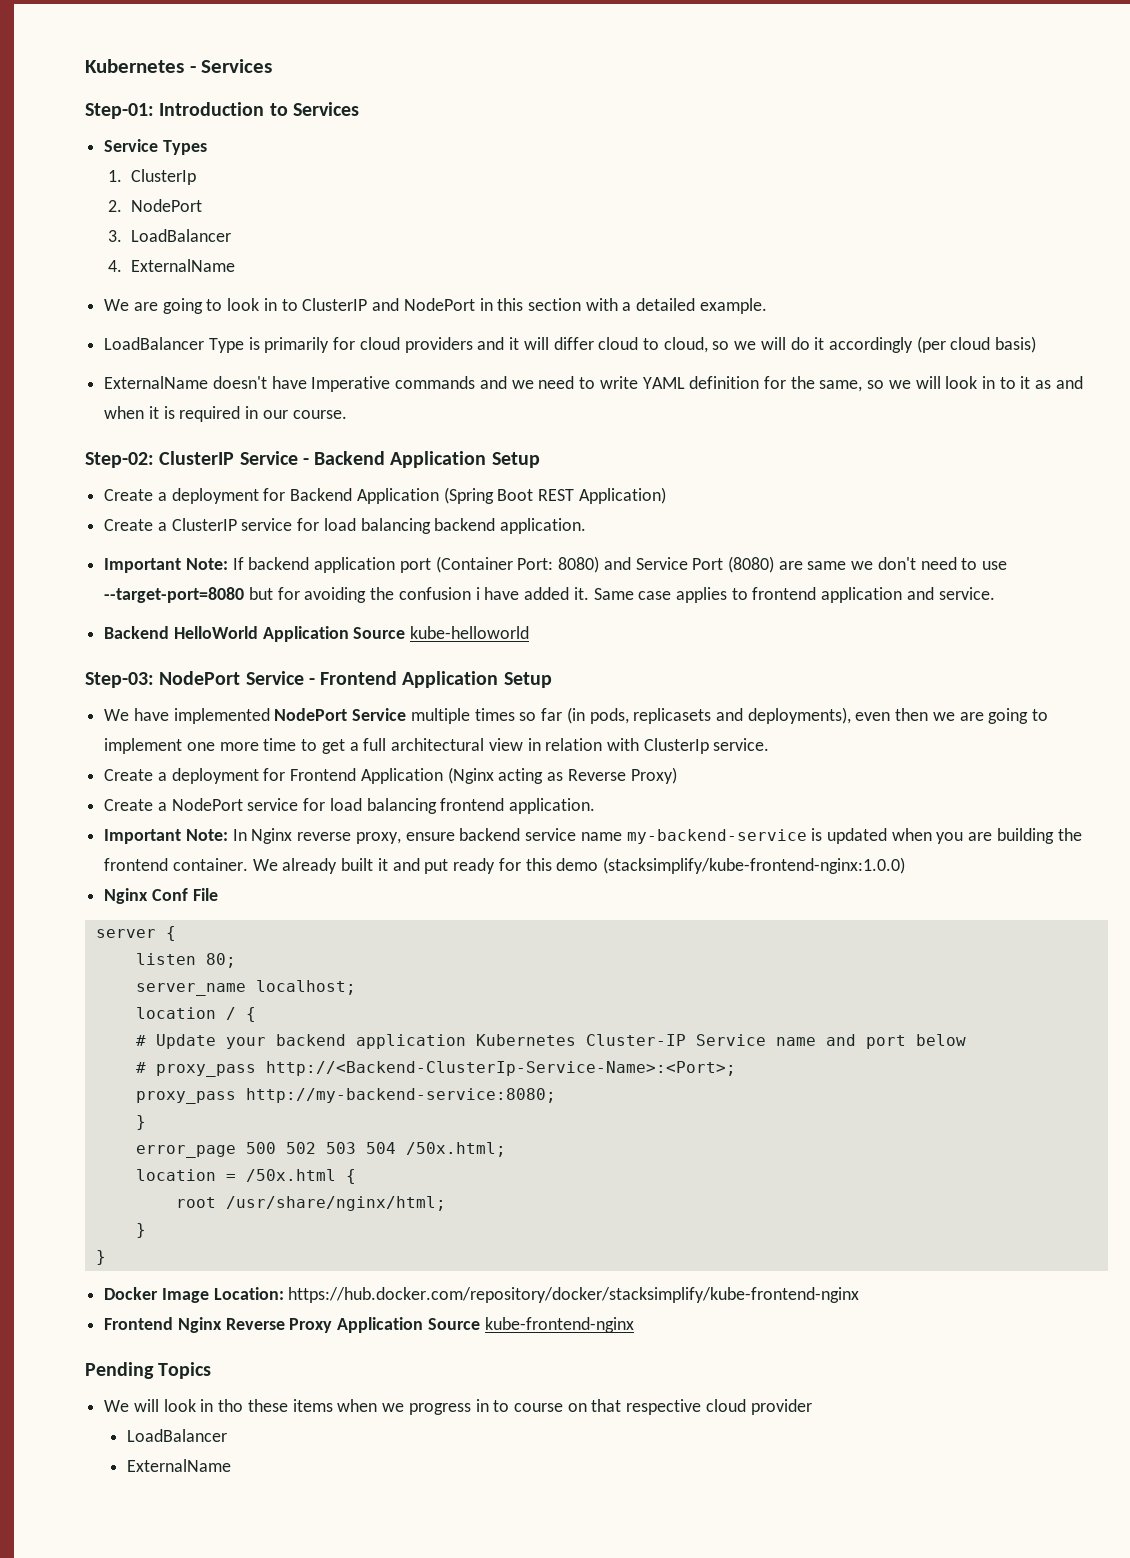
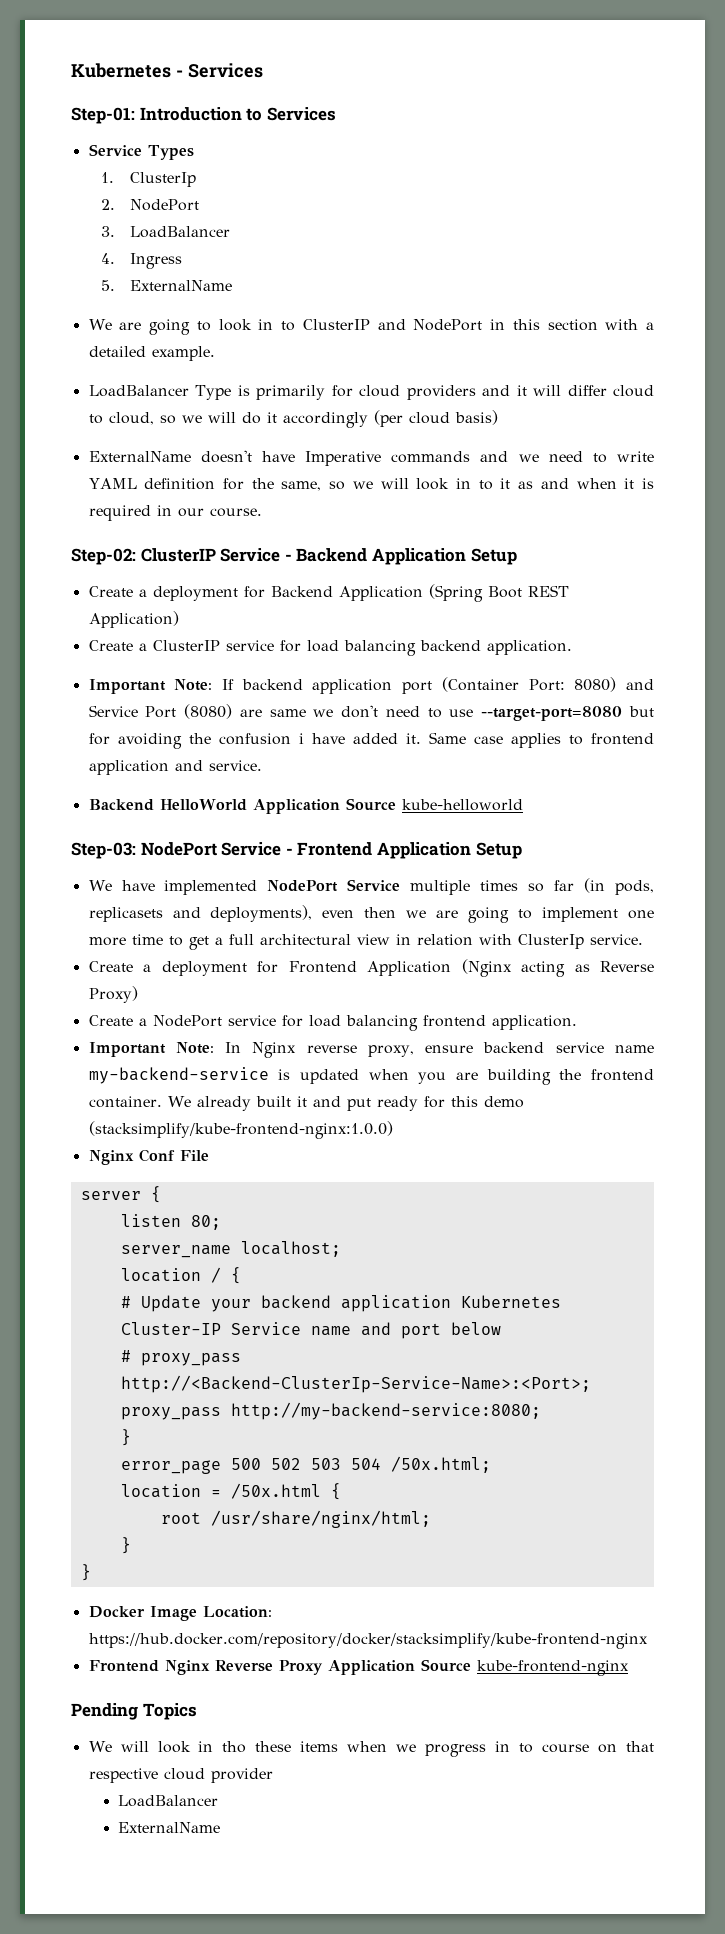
- 4. ExternalName
+ 4. Ingress
+ 5. ExternalName

